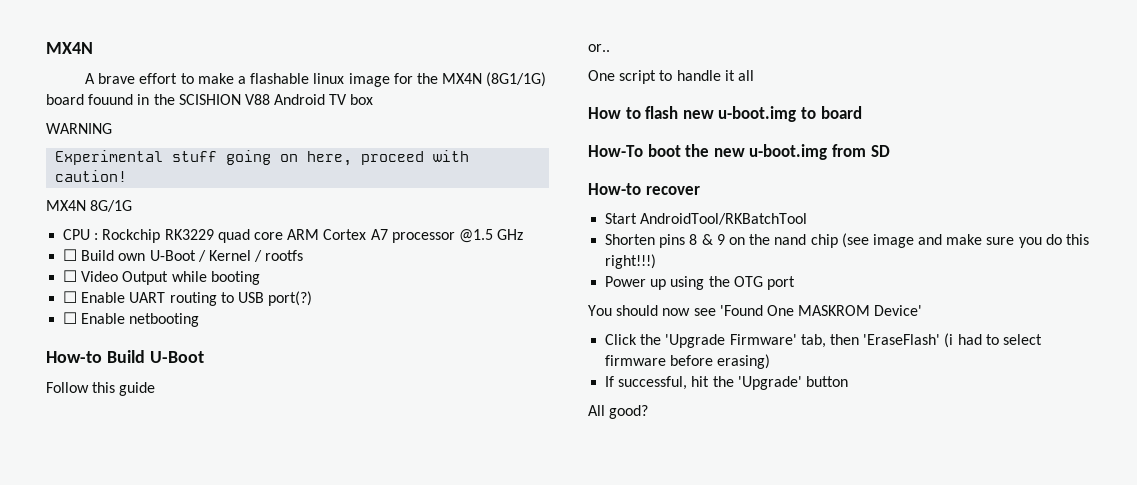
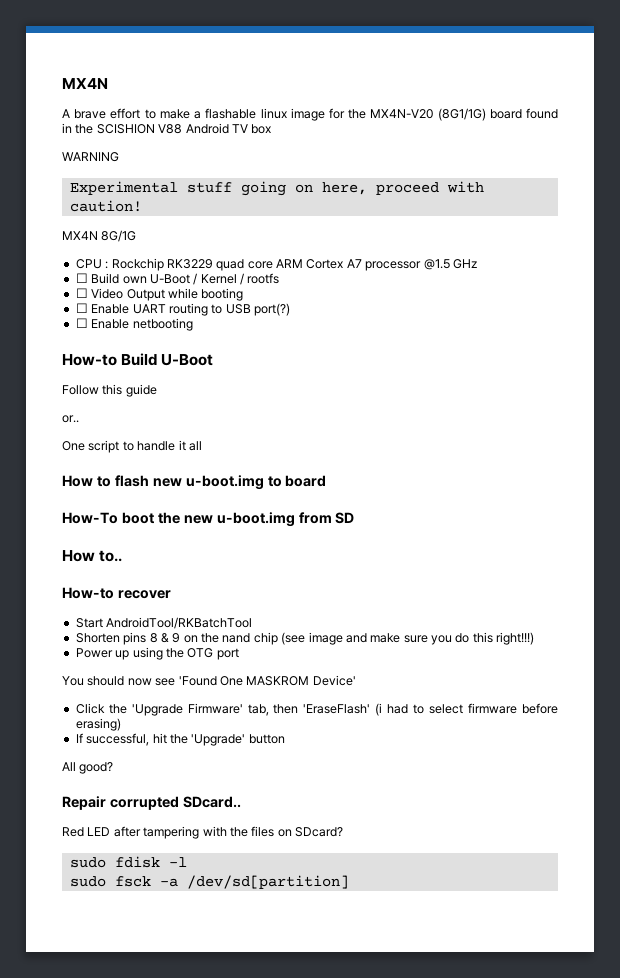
- A brave effort to make a flashable linux image for the MX4N (8G1/1G) board fouund in the SCISHION V88 Android TV box
+ A brave effort to make a flashable linux image for the MX4N-V20 (8G1/1G) board found in the SCISHION V88 Android TV box
+ How to..
+ Repair corrupted SDcard..
+ Red LED after tampering with the files on SDcard?
+ sudo fdisk -l
+ sudo fsck -a /dev/sd[partition]

